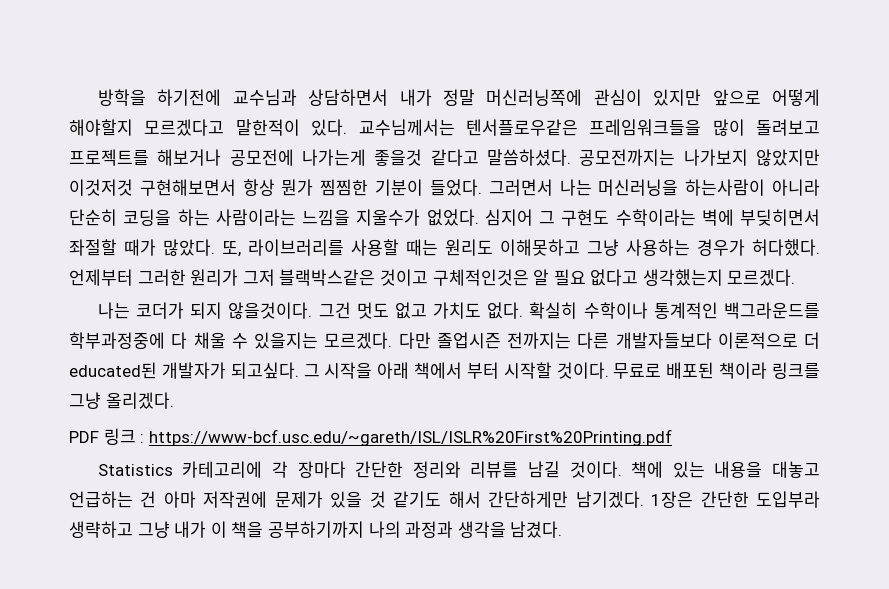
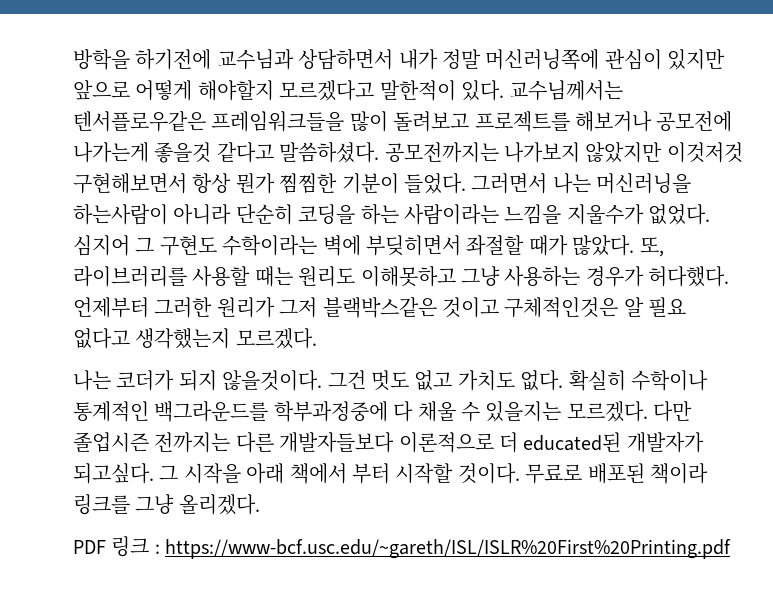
- Statistics 카테고리에 각 장마다 간단한 정리와 리뷰를 남길 것이다. 책에 있는 내용을 대놓고 언급하는 건 아마 저작권에 문제가 있을 것 같기도 해서 간단하게만 남기겠다. 1장은 간단한 도입부라 생략하고 그냥 내가 이 책을 공부하기까지 나의 과정과 생각을 남겼다.

